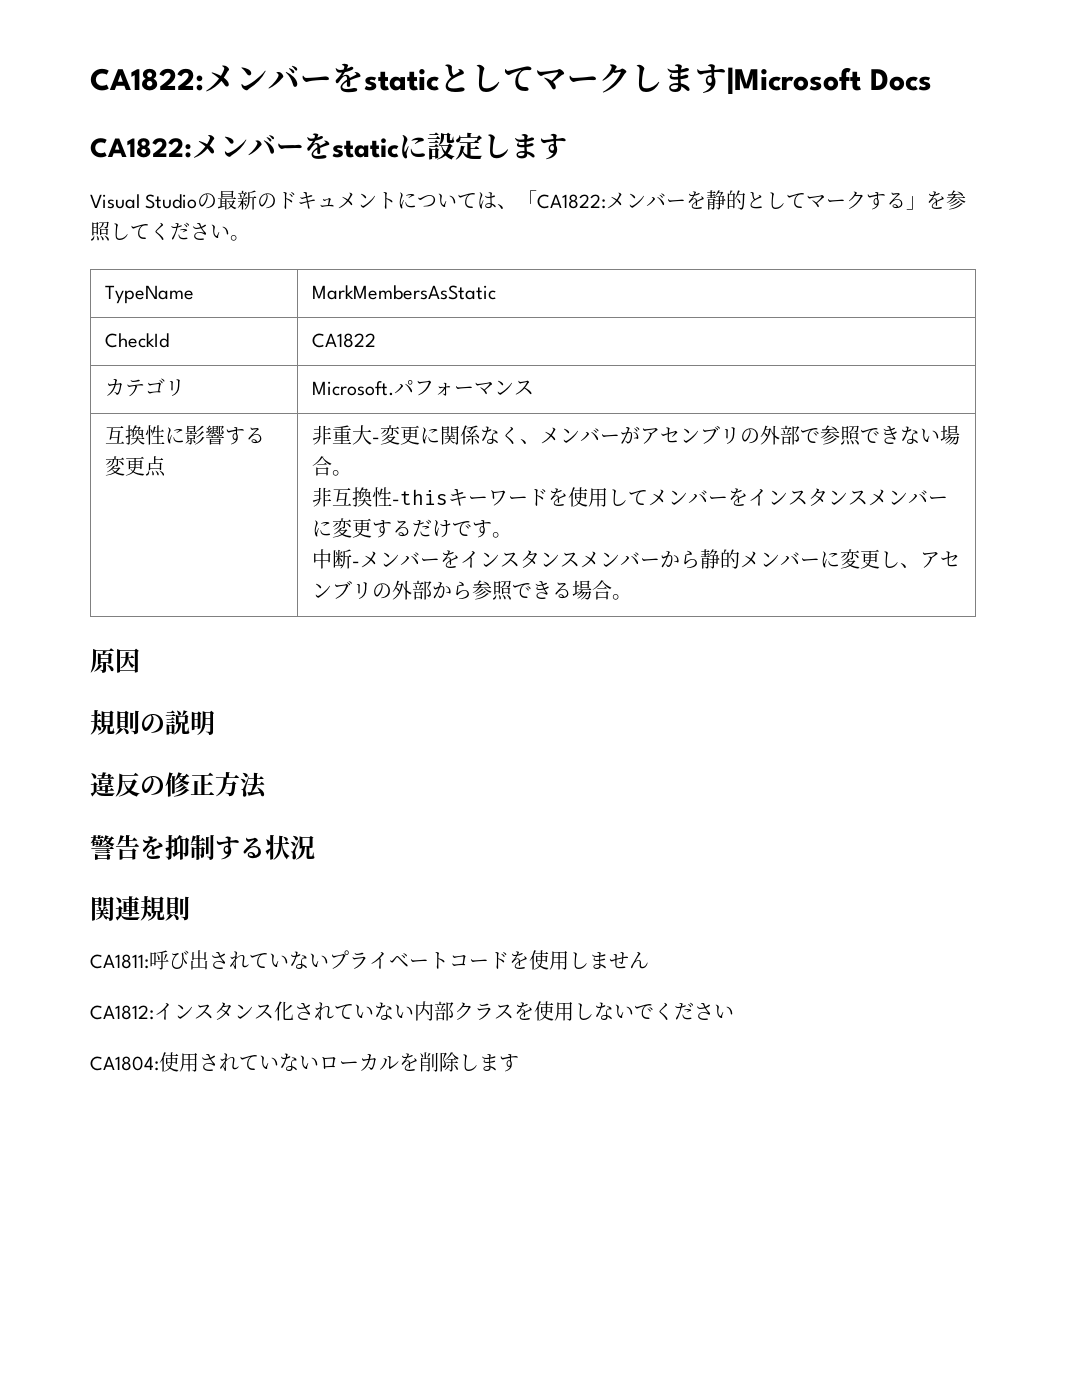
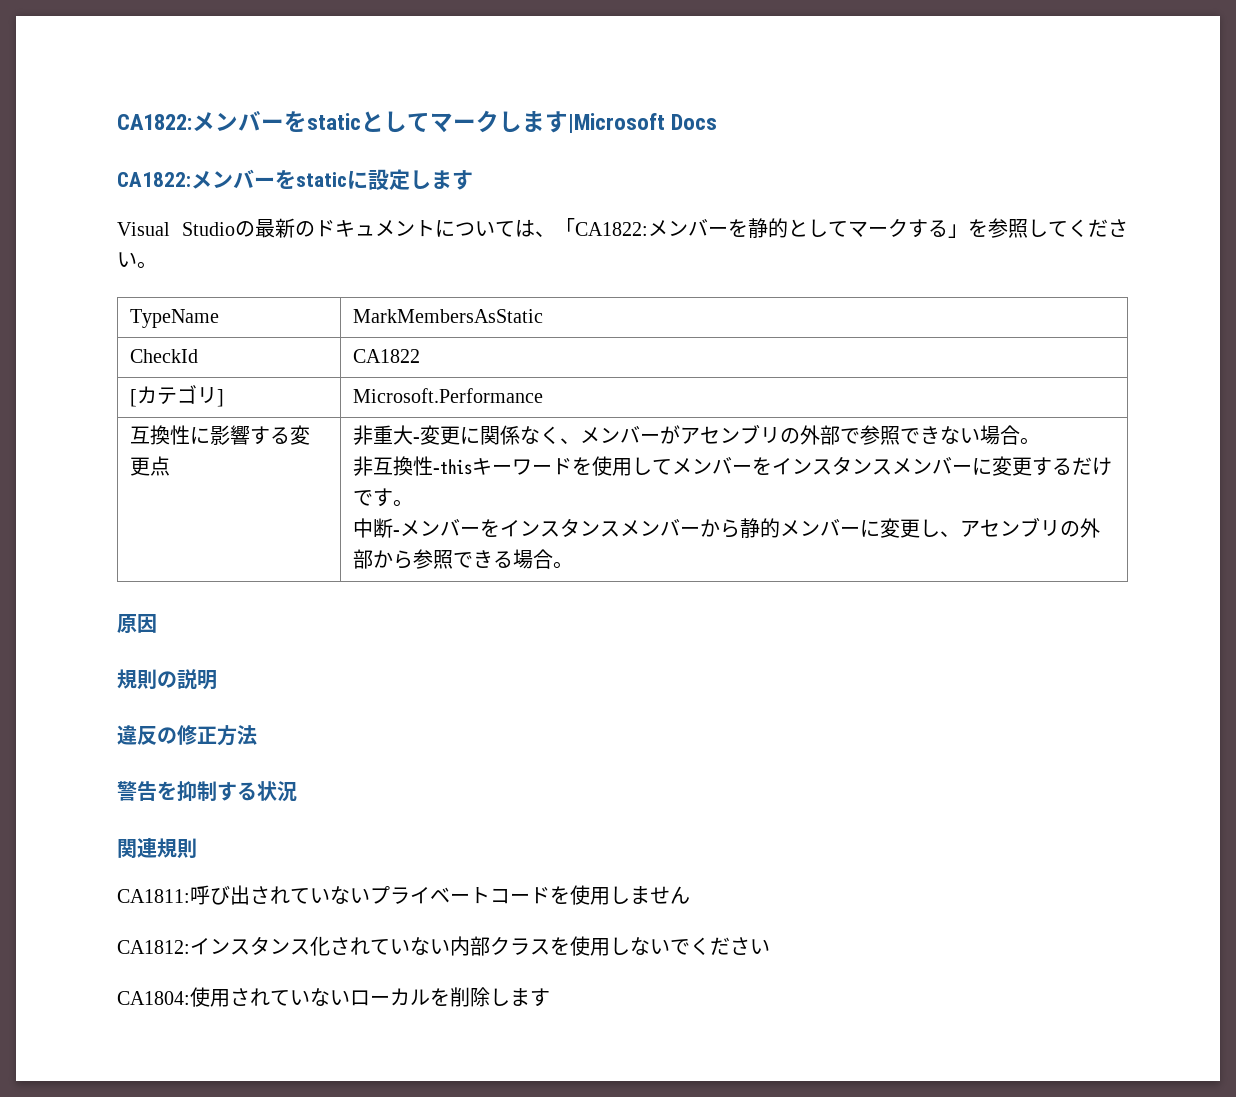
- カテゴリ | Microsoft.パフォーマンス
+ [カテゴリ] | Microsoft.Performance

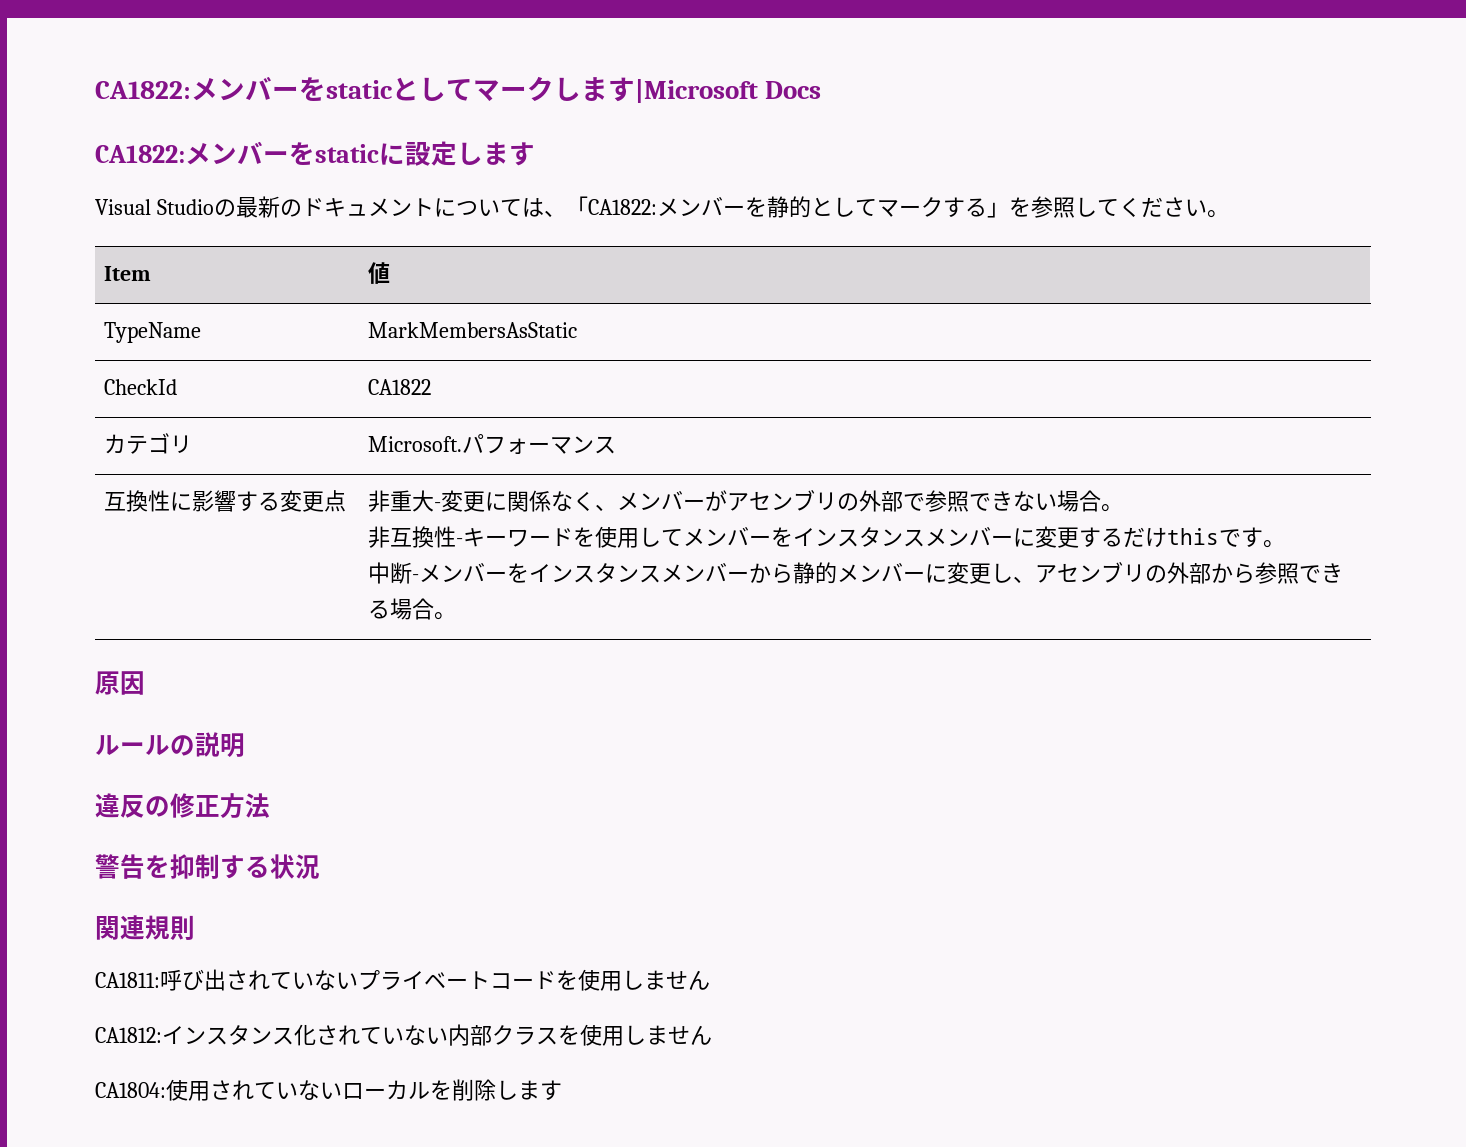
+ Item | 値
- [カテゴリ] | Microsoft.Performance
+ カテゴリ | Microsoft.パフォーマンス
- 非互換性-thisキーワードを使用してメンバーをインスタンスメンバーに変更するだけです。
+ 非互換性-キーワードを使用してメンバーをインスタンスメンバーに変更するだけthisです。
- 規則の説明
+ ルールの説明
- CA1812:インスタンス化されていない内部クラスを使用しないでください
+ CA1812:インスタンス化されていない内部クラスを使用しません

